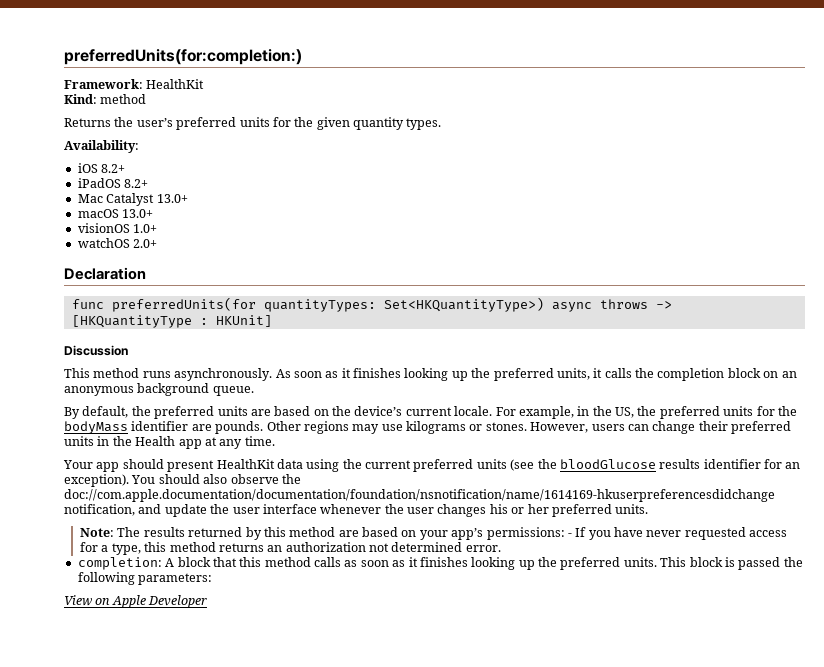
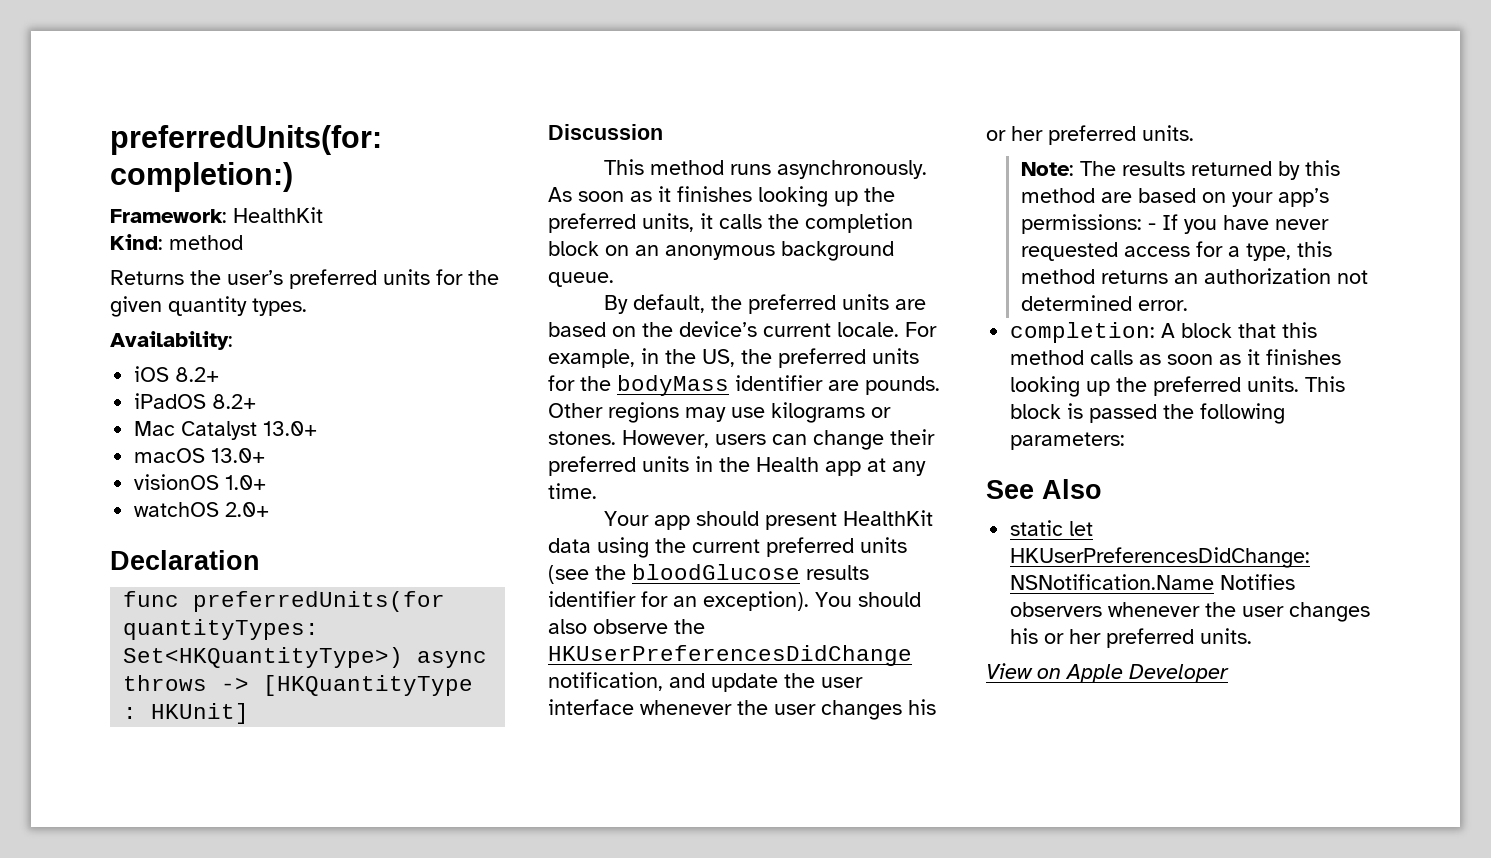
- You should also observe the doc://com.apple.documentation/documentation/foundation/nsnotification/name/1614169-hkuserpreferencesdidchange notification, and update the user interface whenever the user changes his or her preferred units.
+ You should also observe the HKUserPreferencesDidChange notification, and update the user interface whenever the user changes his or her preferred units.
+ See Also
+ static let HKUserPreferencesDidChange: NSNotification.Name Notifies observers whenever the user changes his or her preferred units.

